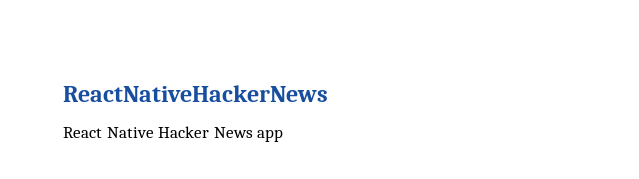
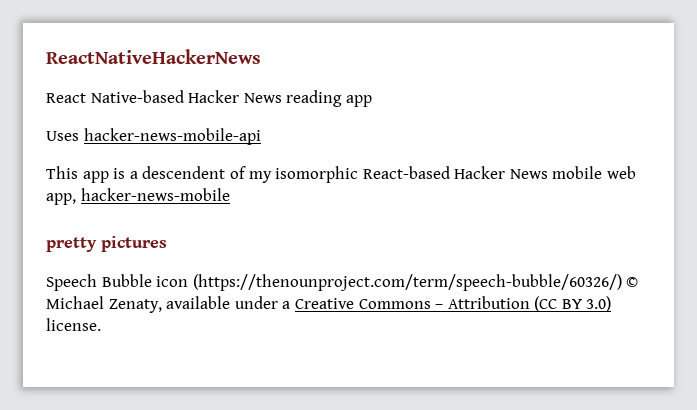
- React Native Hacker News app
+ React Native-based Hacker News reading app
+ Uses hacker-news-mobile-api
+ This app is a descendent of my isomorphic React-based Hacker News mobile web app, hacker-news-mobile
+ pretty pictures
+ Speech Bubble icon (https://thenounproject.com/term/speech-bubble/60326/) © Michael Zenaty, available under a Creative Commons – Attribution (CC BY 3.0) license.

